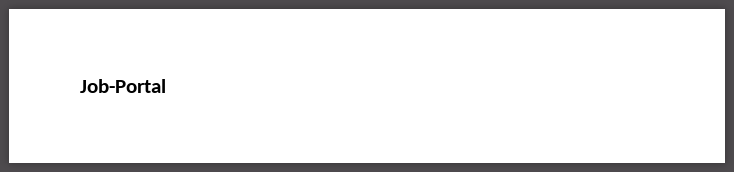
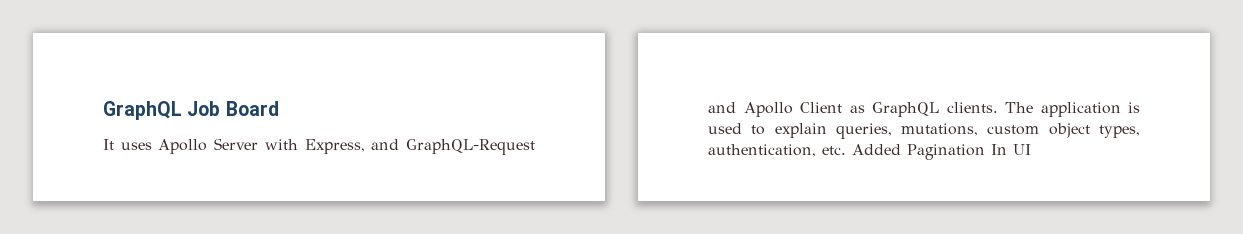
- Job-Portal
+ GraphQL Job Board
+ It uses Apollo Server with Express, and GraphQL-Request and Apollo Client as GraphQL clients. The application is used to explain queries, mutations, custom object types, authentication, etc. Added Pagination In UI

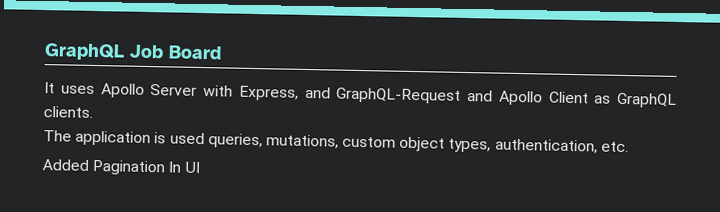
- It uses Apollo Server with Express, and GraphQL-Request and Apollo Client as GraphQL clients. The application is used to explain queries, mutations, custom object types, authentication, etc. Added Pagination In UI
+ It uses Apollo Server with Express, and GraphQL-Request and Apollo Client as GraphQL clients.
+ The application is used queries, mutations, custom object types, authentication, etc.
+ Added Pagination In UI

